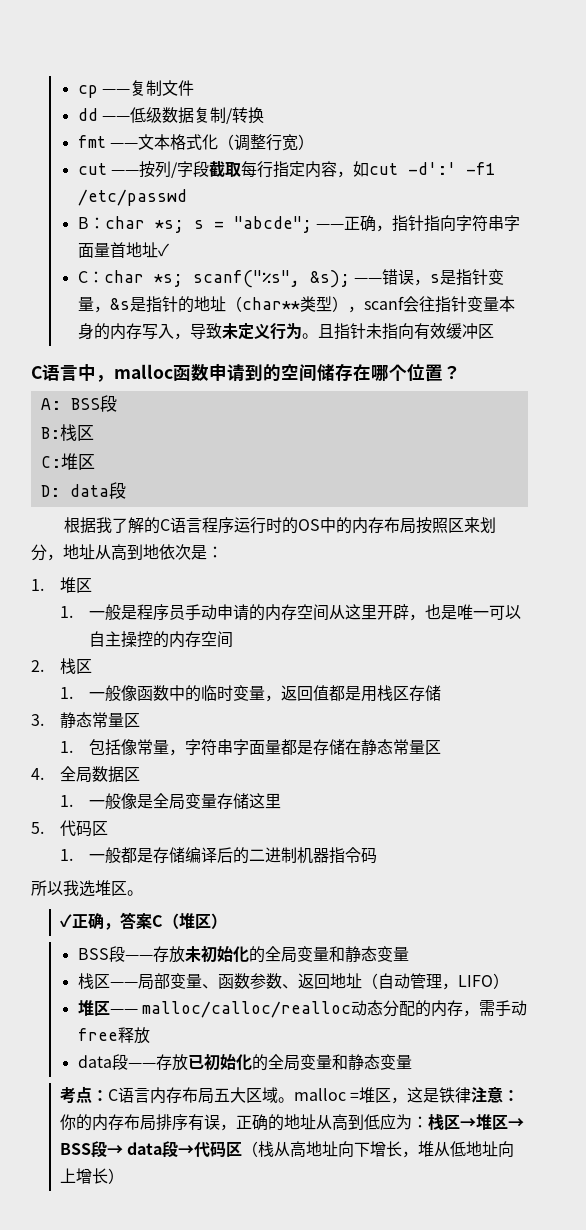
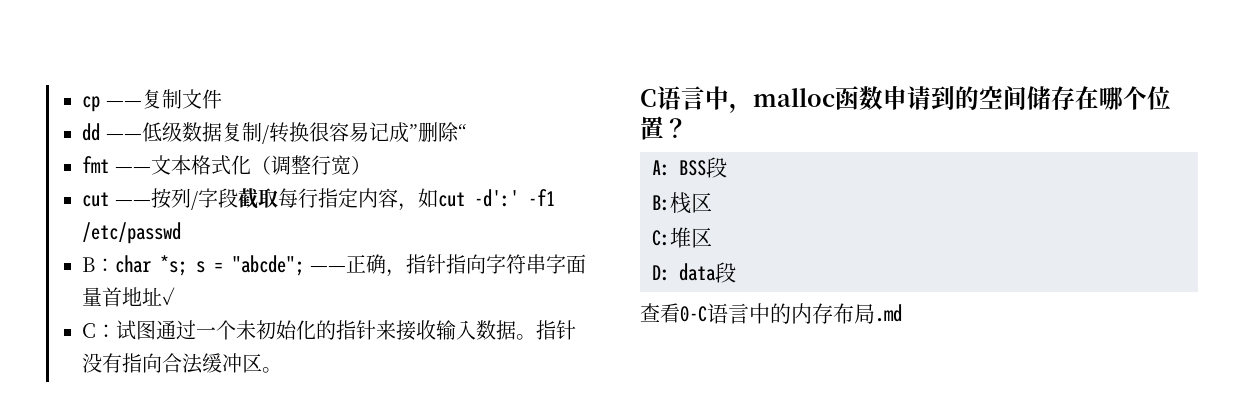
- dd ——低级数据复制/转换
+ dd ——低级数据复制/转换很容易记成”删除“
- C：char *s; scanf("%s", &s); ——错误，s是指针变量，&s是指针的地址（char**类型），scanf会往指针变量本身的内存写入，导致未定义行为。且指针未指向有效缓冲区
+ C：试图通过一个未初始化的指针来接收输入数据。指针没有指向合法缓冲区。
- 根据我了解的C语言程序运行时的OS中的内存布局按照区来划分，地址从高到地依次是：
- 1.堆区
- 1.一般是程序员手动申请的内存空间从这里开辟，也是唯一可以自主操控的内存空间
- 2.栈区
- 1.一般像函数中的临时变量，返回值都是用栈区存储
- 3.静态常量区
- 1.包括像常量，字符串字面量都是存储在静态常量区
- 4.全局数据区
- 1.一般像是全局变量存储这里
- 5.代码区
- 1.一般都是存储编译后的二进制机器指令码
- 所以我选堆区。
- ✓正确，答案C（堆区）
- BSS段——存放未初始化的全局变量和静态变量
- 栈区——局部变量、函数参数、返回地址（自动管理，LIFO）
- 堆区—— malloc/calloc/realloc动态分配的内存，需手动free释放
- data段——存放已初始化的全局变量和静态变量
- 考点：C语言内存布局五大区域。malloc =堆区，这是铁律注意：你的内存布局排序有误，正确的地址从高到低应为：栈区→堆区→ BSS段→ data段→代码区（栈从高地址向下增长，堆从低地址向上增长）
+ 查看0-C语言中的内存布局.md

